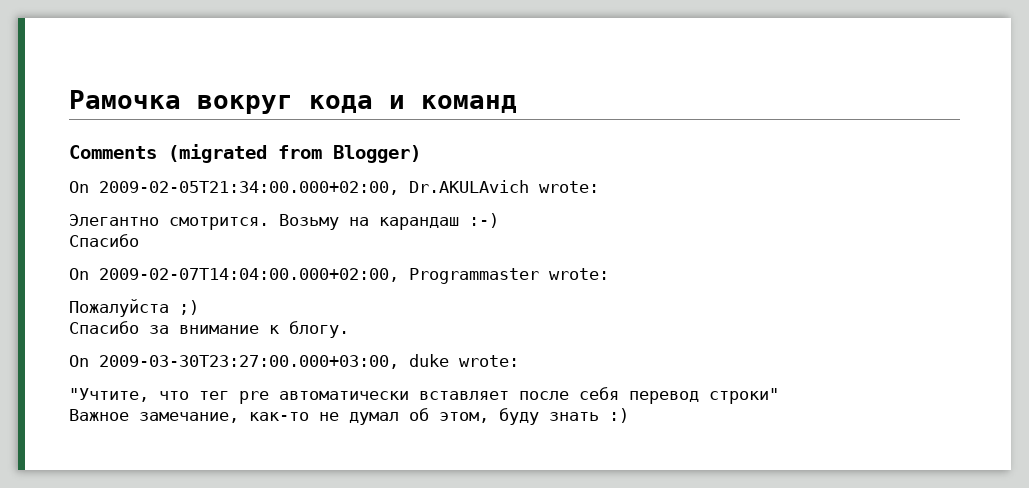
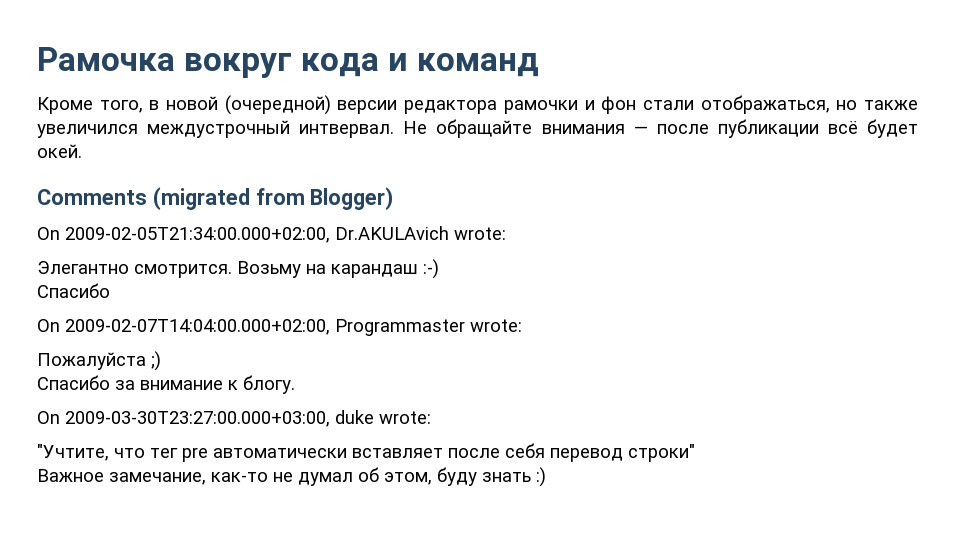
+ Кроме того, в новой (очередной) версии редактора рамочки и фон стали отображаться, но также увеличился междустрочный интвервал. Не обращайте внимания — после публикации всё будет окей.

